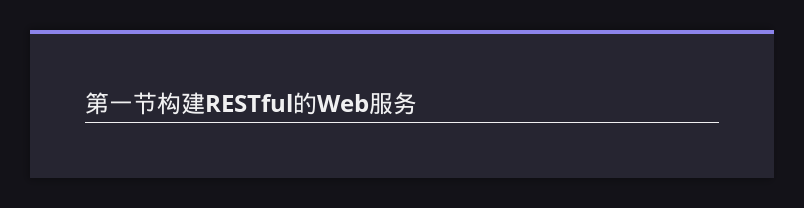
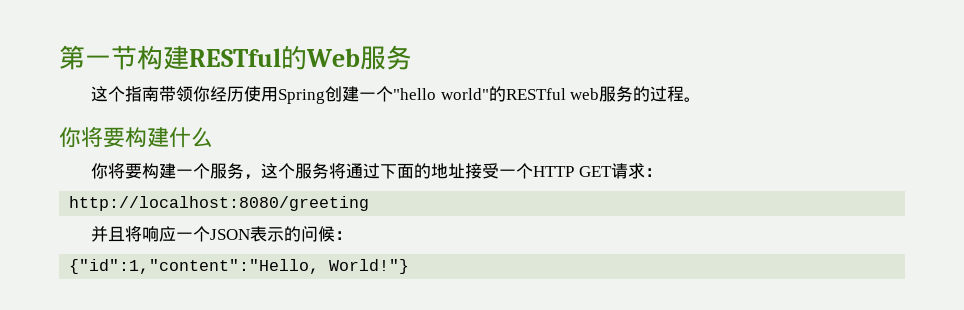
+ 这个指南带领你经历使用Spring创建一个"hello world"的RESTful web服务的过程。
+ 你将要构建什么
+ 你将要构建一个服务，这个服务将通过下面的地址接受一个HTTP GET请求：
+ http://localhost:8080/greeting
+ 并且将响应一个JSON表示的问候：
+ {"id":1,"content":"Hello, World!"}

